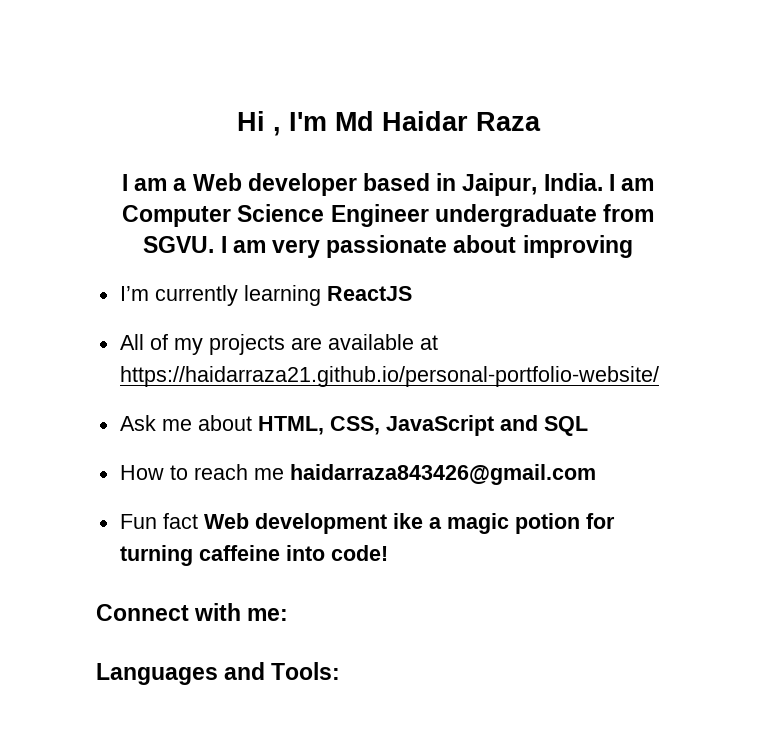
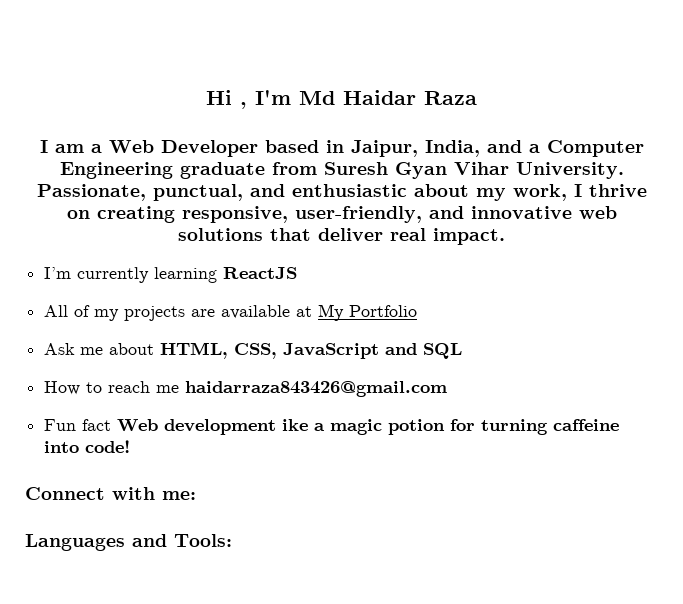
- I am a Web developer based in Jaipur, India. I am Computer Science Engineer undergraduate from SGVU. I am very passionate about improving
+ I am a Web Developer based in Jaipur, India, and a Computer Engineering graduate from Suresh Gyan Vihar University. Passionate, punctual, and enthusiastic about my work, I thrive on creating responsive, user-friendly, and innovative web solutions that deliver real impact.
- All of my projects are available at https://haidarraza21.github.io/personal-portfolio-website/
+ All of my projects are available at My Portfolio

